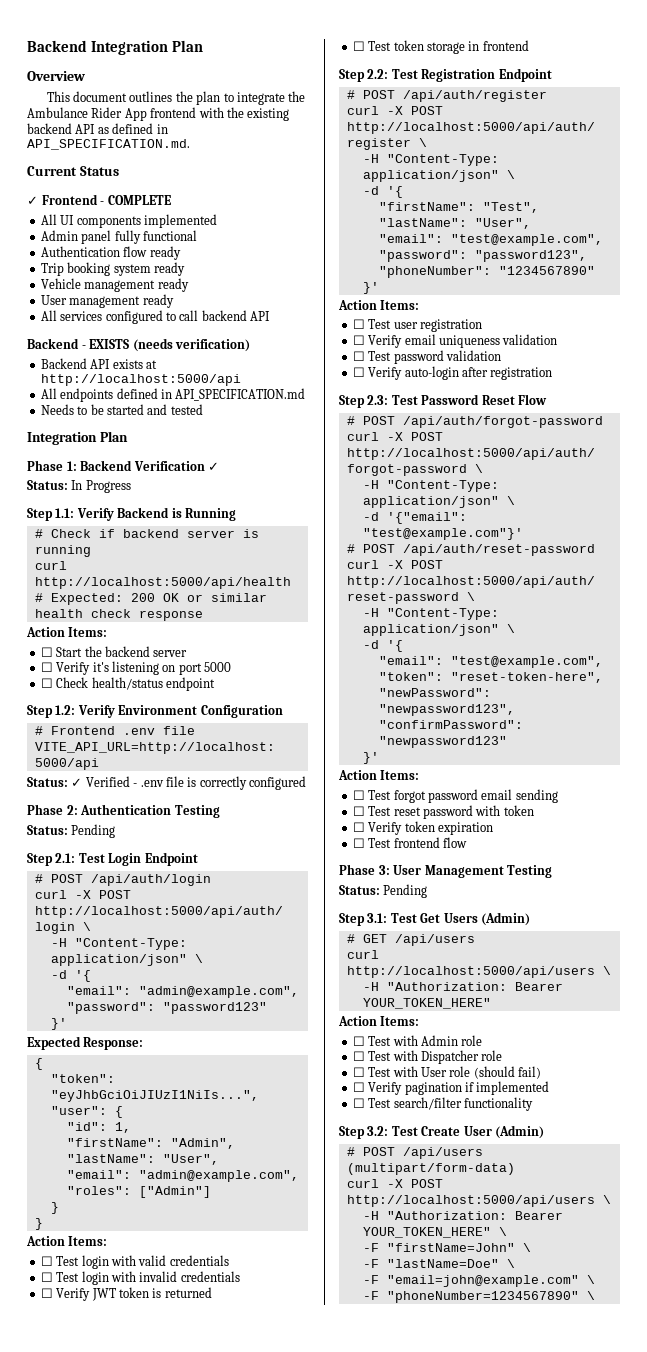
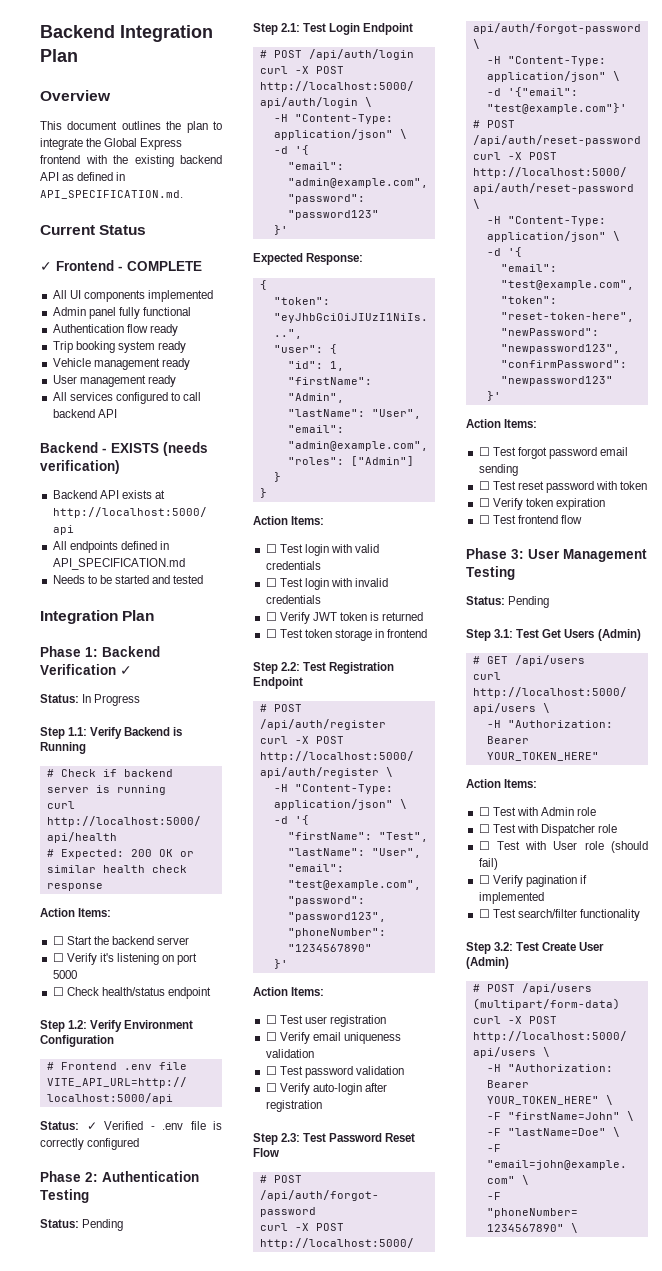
- This document outlines the plan to integrate the Ambulance Rider App frontend with the existing backend API as defined in API_SPECIFICATION.md.
+ This document outlines the plan to integrate the Global Express frontend with the existing backend API as defined in API_SPECIFICATION.md.

